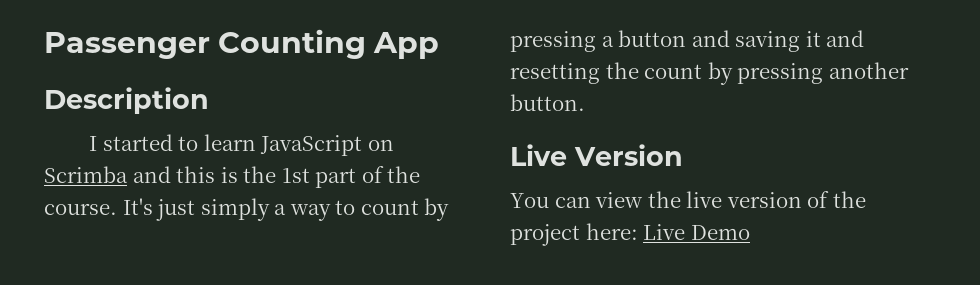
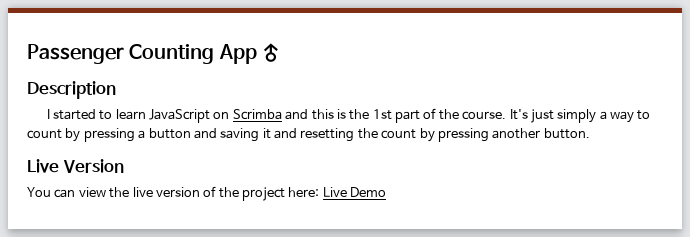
- Passenger Counting App
+ Passenger Counting App ♂

